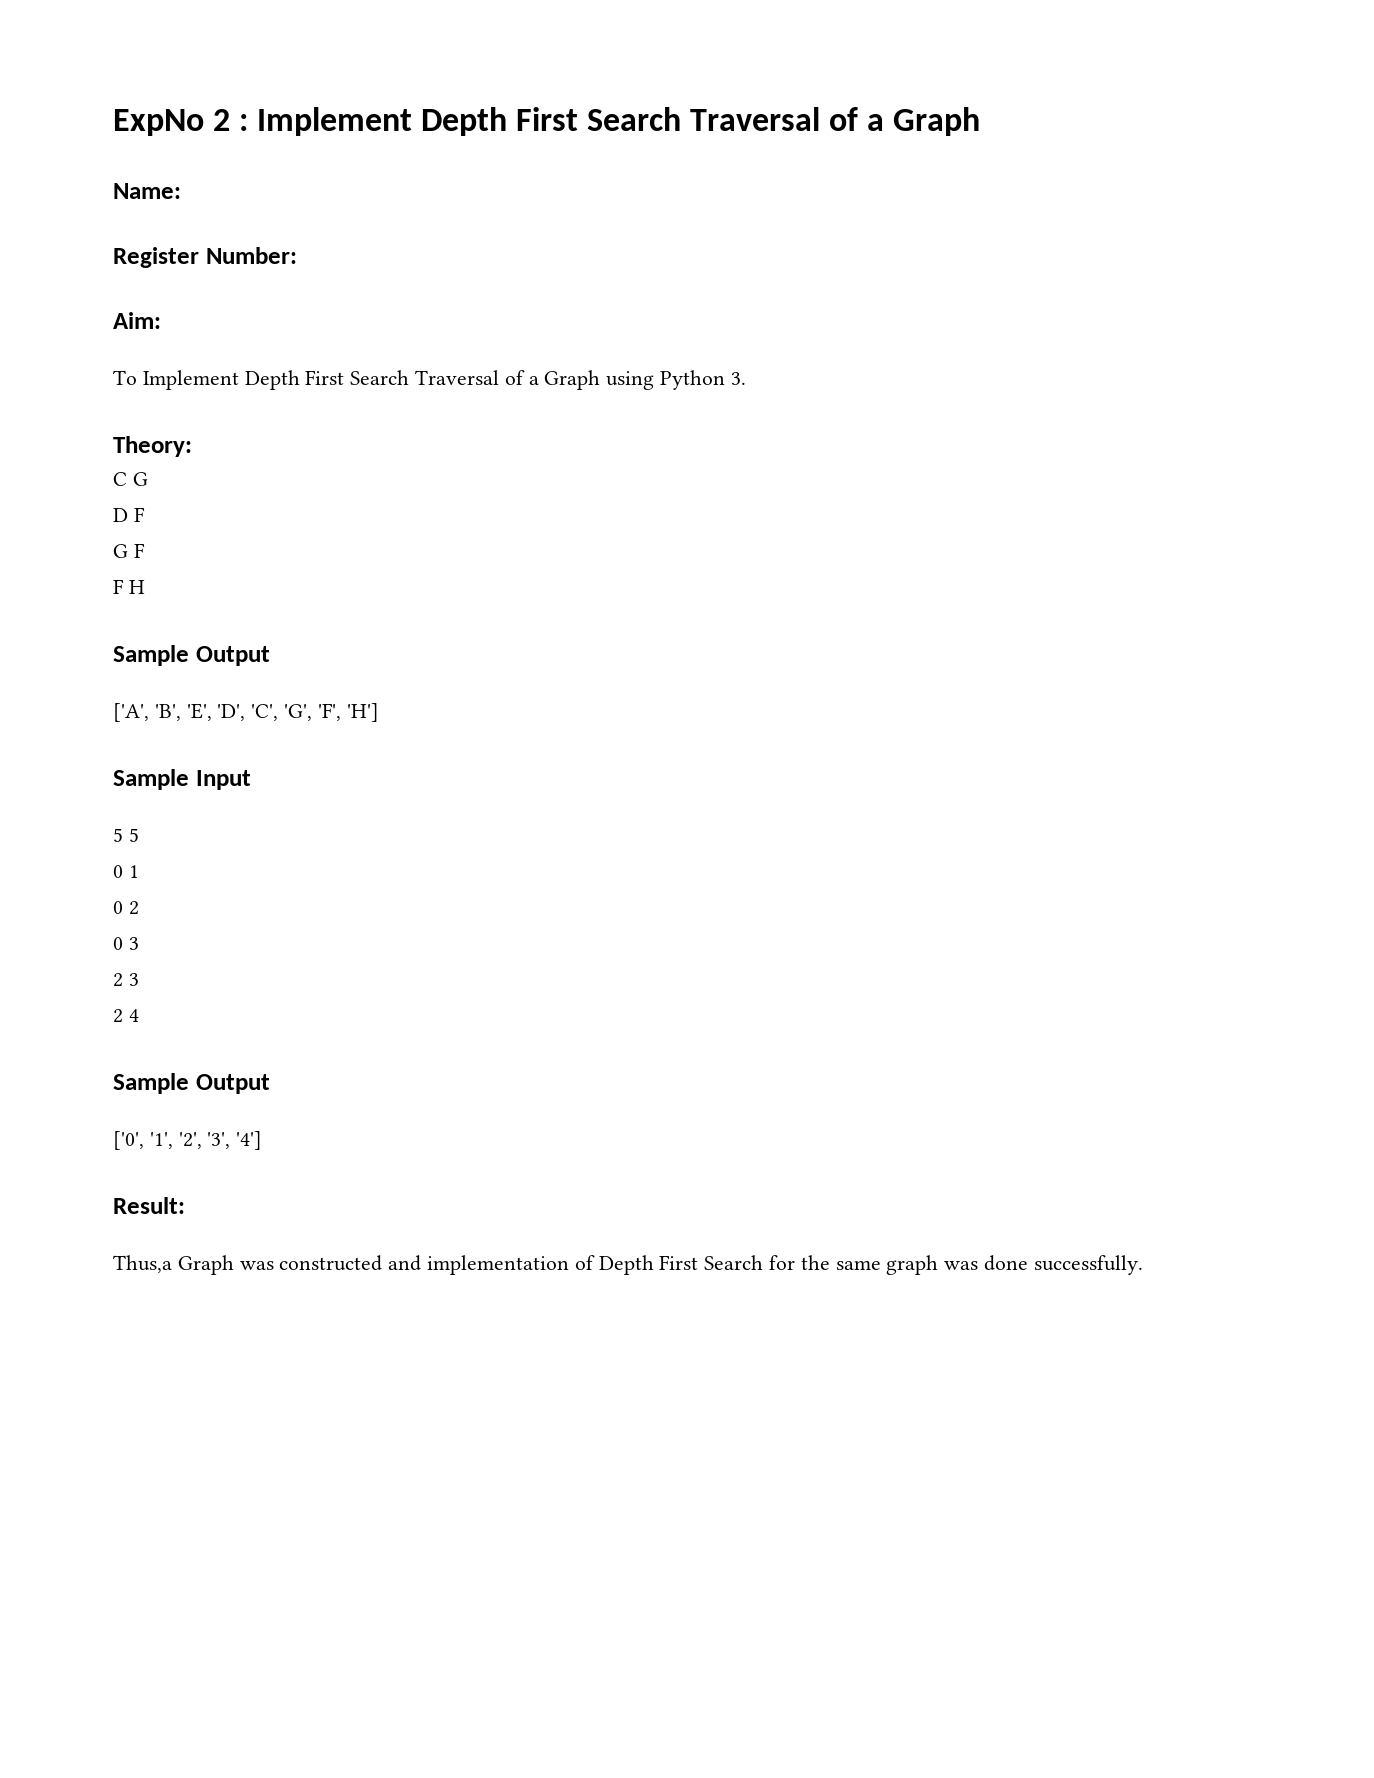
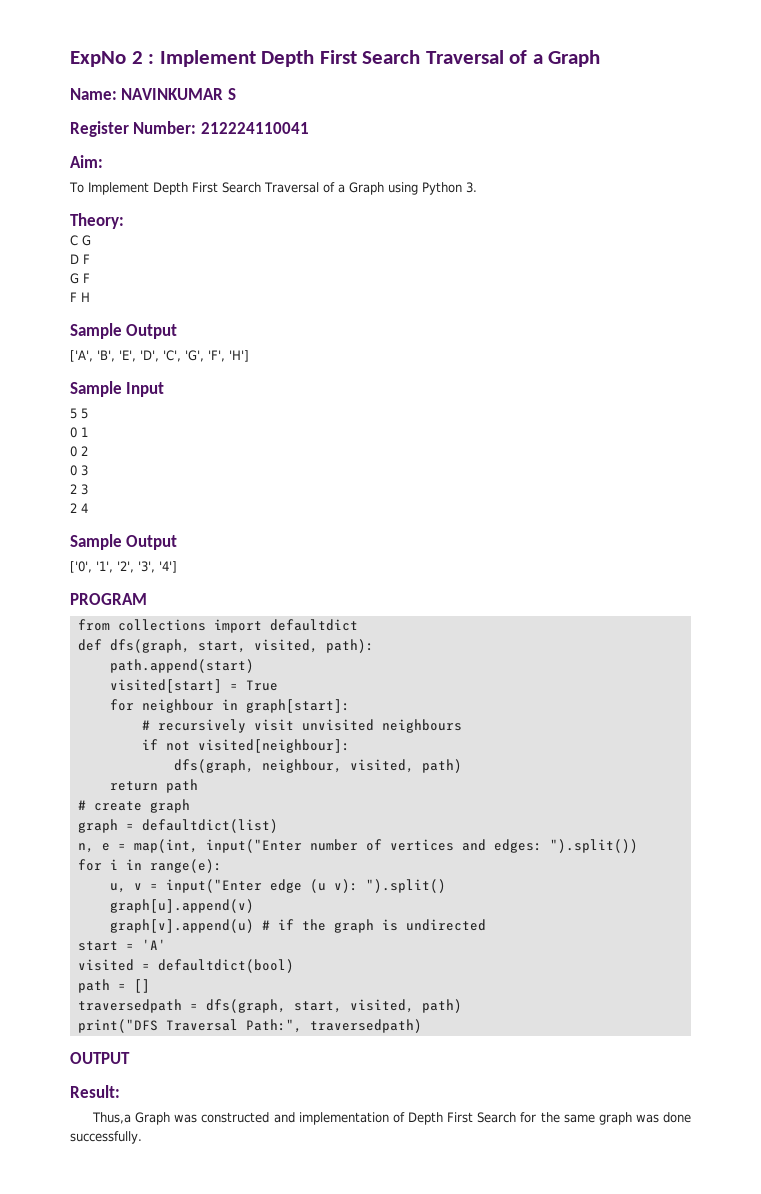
- Name:
+ Name: NAVINKUMAR S
- Register Number:
+ Register Number: 212224110041
+ PROGRAM
+ from collections import defaultdict
+ def dfs(graph, start, visited, path):
+ path.append(start)
+ visited[start] = True
+ for neighbour in graph[start]:
+ # recursively visit unvisited neighbours
+ if not visited[neighbour]:
+ dfs(graph, neighbour, visited, path)
+ return path
+ # create graph
+ graph = defaultdict(list)
+ n, e = map(int, input("Enter number of vertices and edges: ").split())
+ for i in range(e):
+ u, v = input("Enter edge (u v): ").split()
+ graph[u].append(v)
+ graph[v].append(u) # if the graph is undirected
+ start = 'A'
+ visited = defaultdict(bool)
+ path = []
+ traversedpath = dfs(graph, start, visited, path)
+ print("DFS Traversal Path:", traversedpath)
+ OUTPUT

